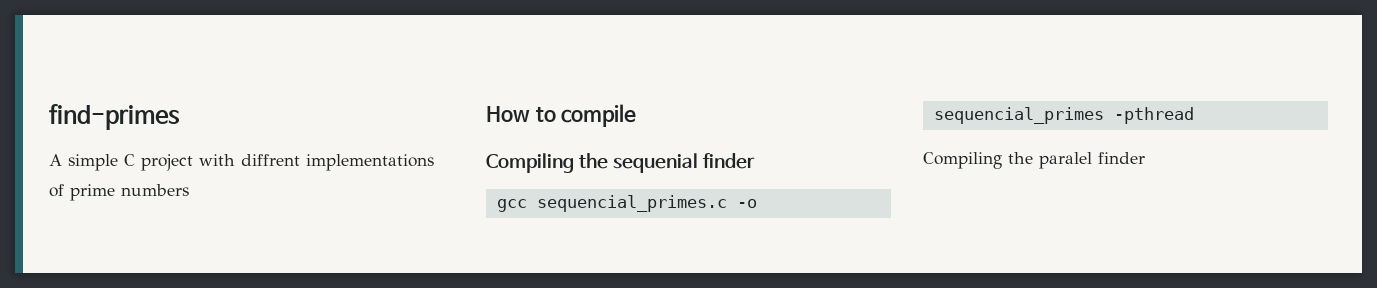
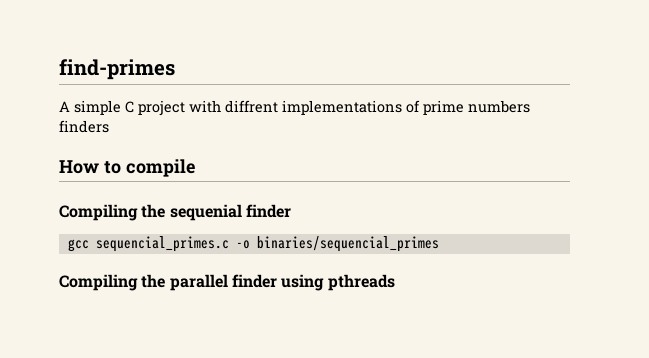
- A simple C project with diffrent implementations of prime numbers
+ A simple C project with diffrent implementations of prime numbers finders
- gcc sequencial_primes.c -o sequencial_primes -pthread
- Compiling the paralel finder
+ gcc sequencial_primes.c -o binaries/sequencial_primes
+ Compiling the parallel finder using pthreads

